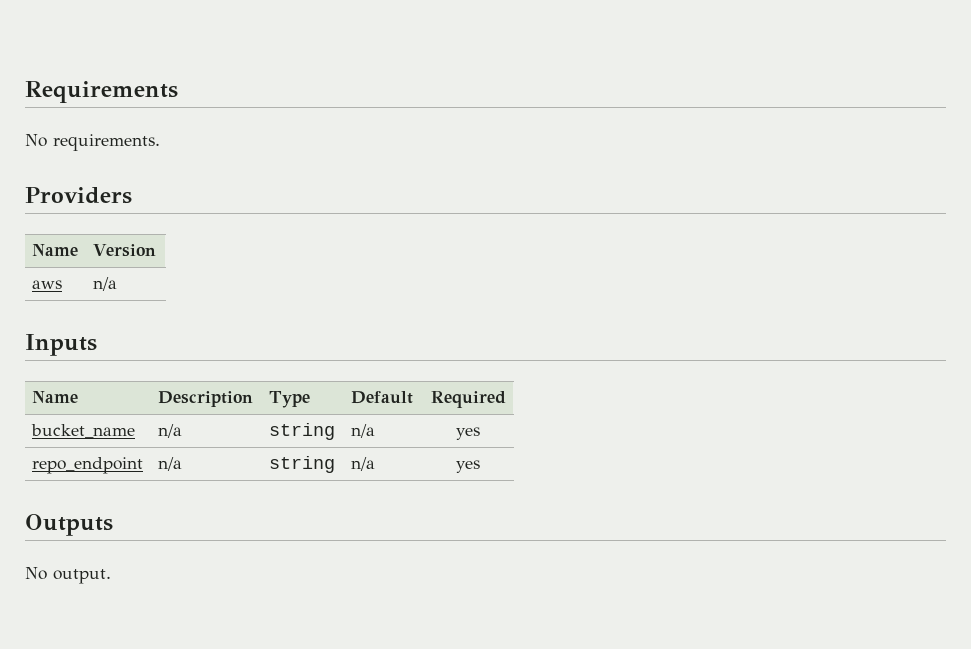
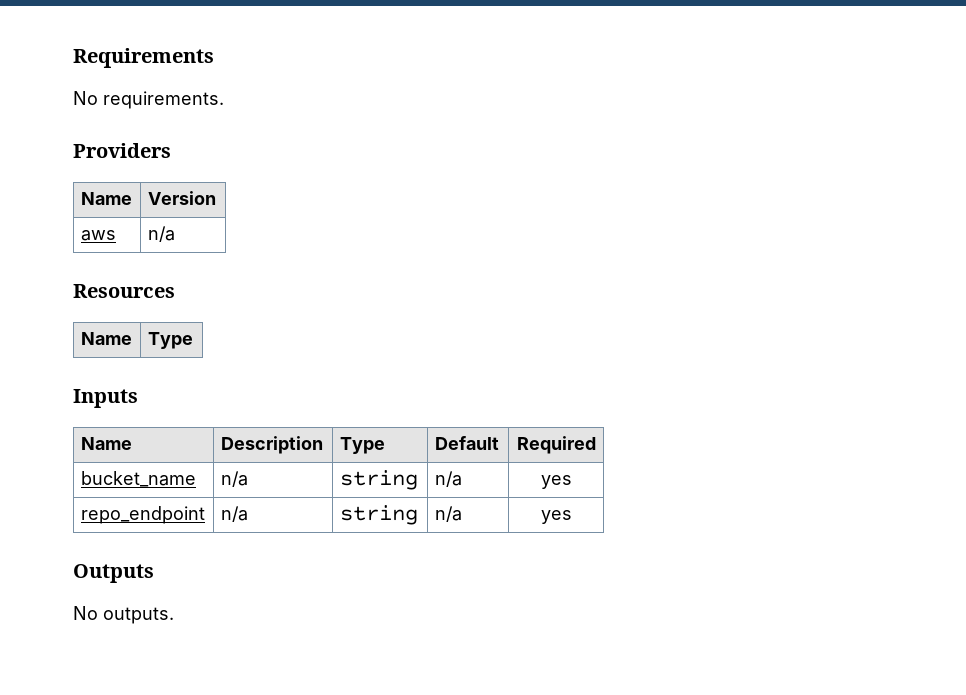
+ Resources
+ Name | Type
- No output.
+ No outputs.

